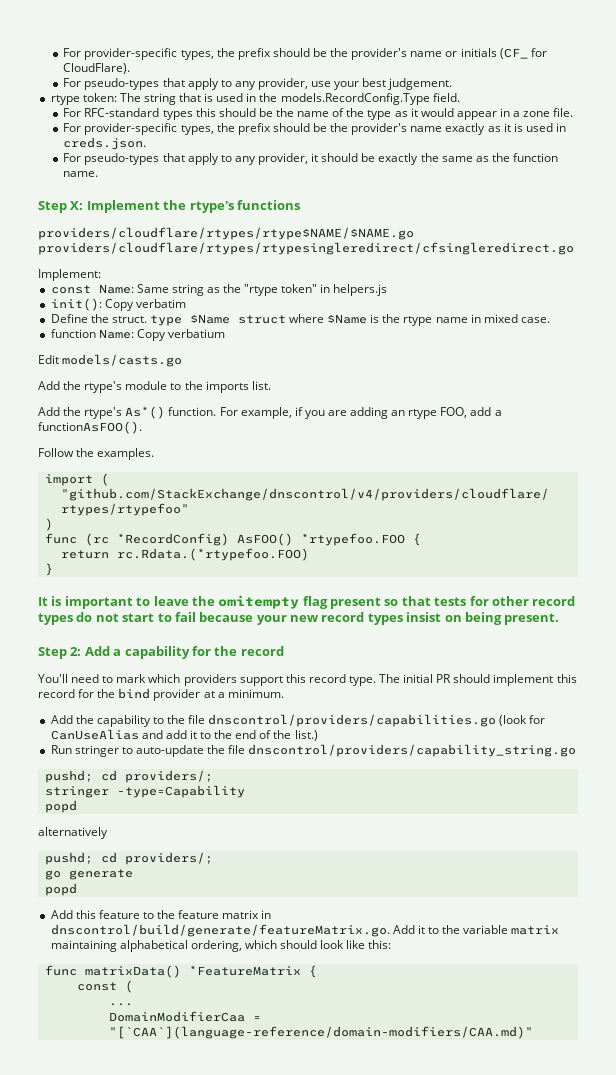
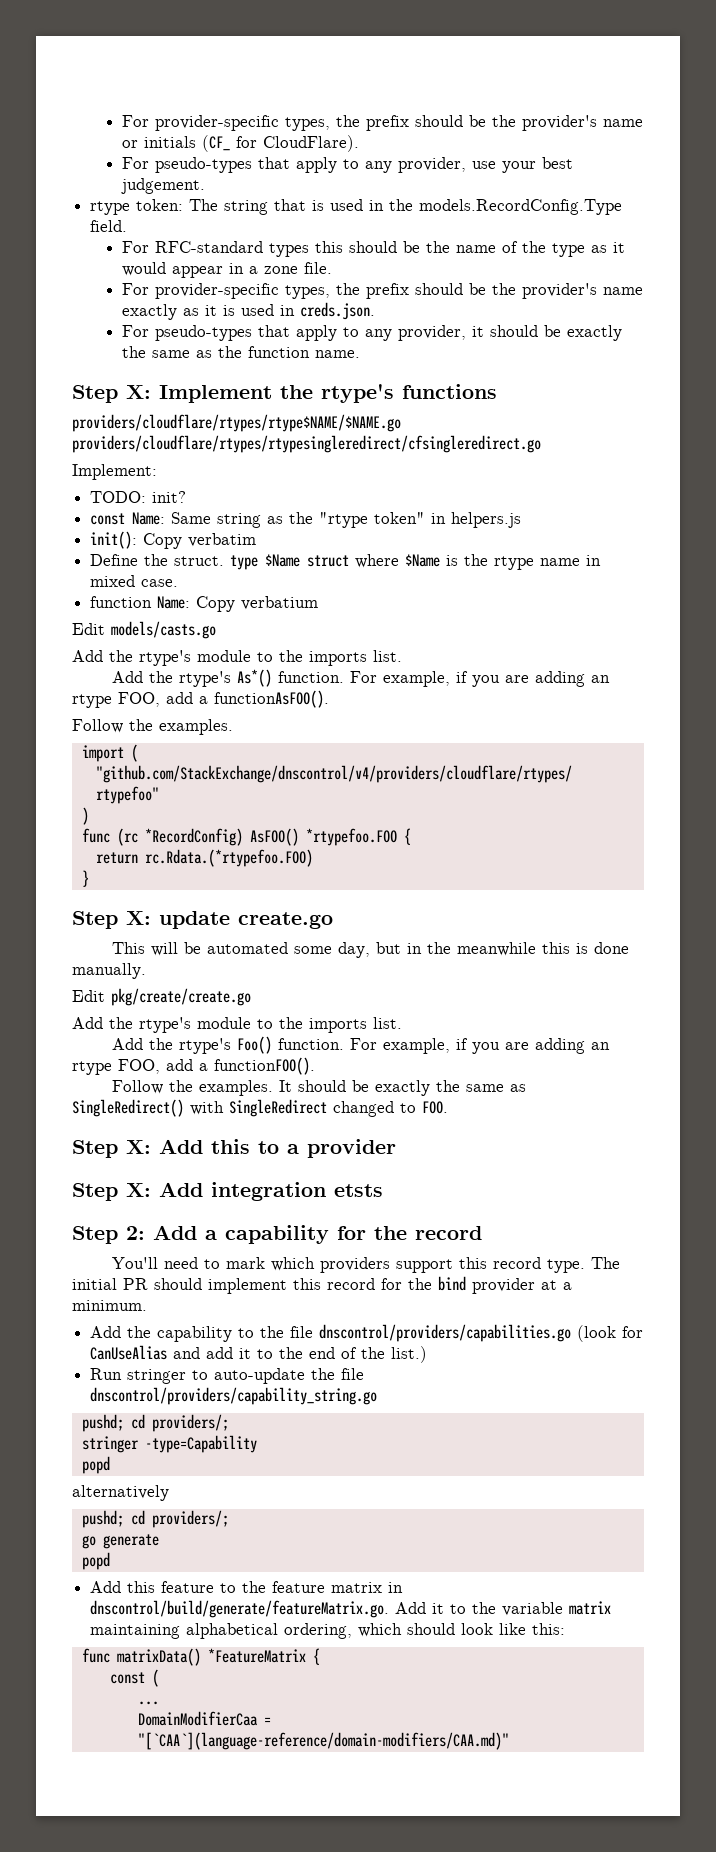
+ TODO: init?
- It is important to leave the omitempty flag present so that tests for other record types do not start to fail because your new record types insist on being present.
+ Step X: update create.go
+ This will be automated some day, but in the meanwhile this is done manually.
+ Edit pkg/create/create.go
+ Add the rtype's module to the imports list.
+ Add the rtype's Foo() function. For example, if you are adding an rtype FOO, add a functionFOO().
+ Follow the examples. It should be exactly the same as SingleRedirect() with SingleRedirect changed to FOO.
+ Step X: Add this to a provider
+ Step X: Add integration etsts

